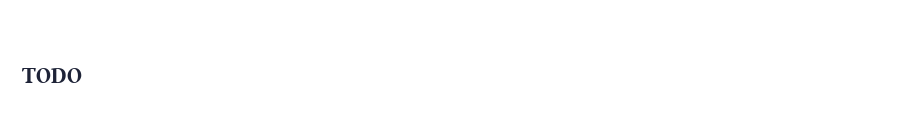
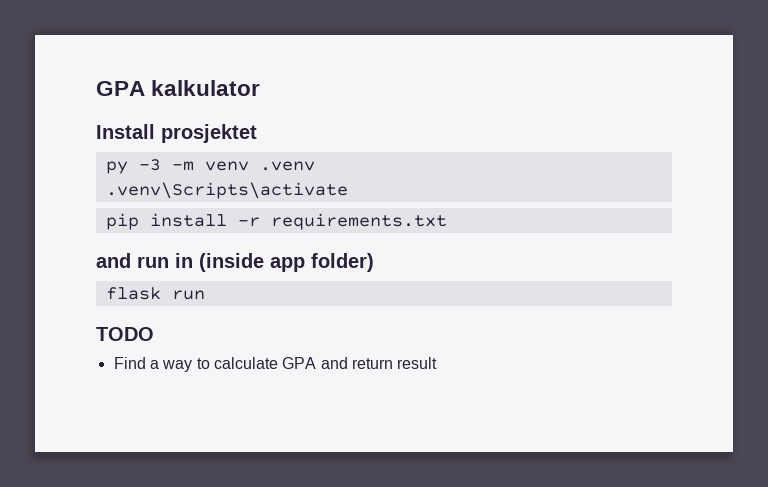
+ GPA kalkulator
+ Install prosjektet
+ py -3 -m venv .venv
+ .venv\Scripts\activate
+ pip install -r requirements.txt
+ and run in (inside app folder)
+ flask run
  TODO
+ Find a way to calculate GPA and return result

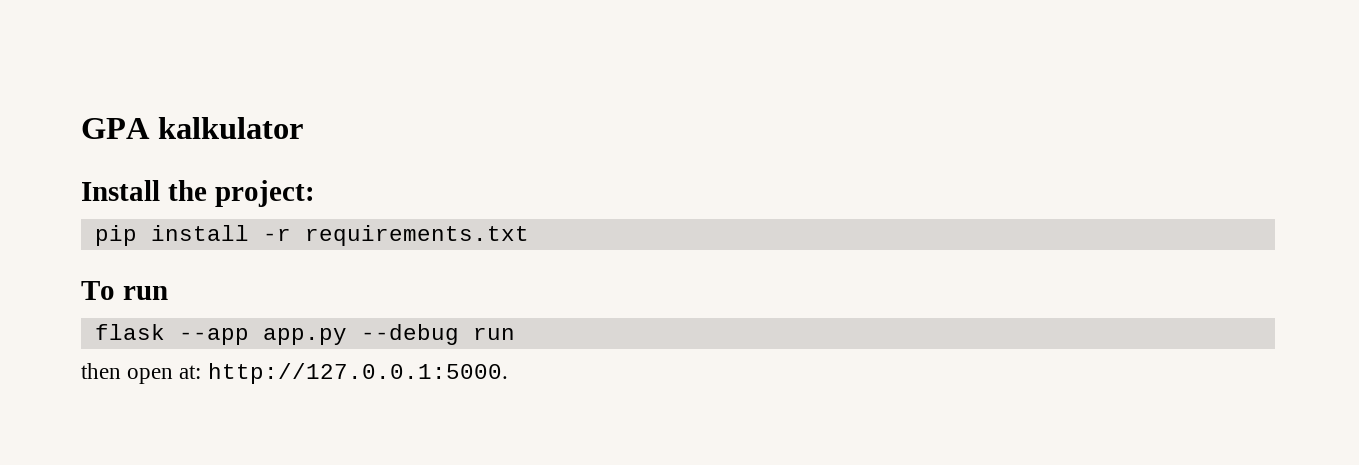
- Install prosjektet
- py -3 -m venv .venv
- .venv\Scripts\activate
+ Install the project:
- and run in (inside app folder)
- flask run
- TODO
- Find a way to calculate GPA and return result
+ To run
+ flask --app app.py --debug run
+ then open at: http://127.0.0.1:5000.

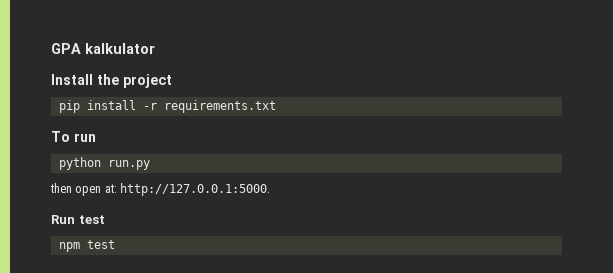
- Install the project:
+ Install the project
- flask --app app.py --debug run
+ python run.py
+ Run test
+ npm test

